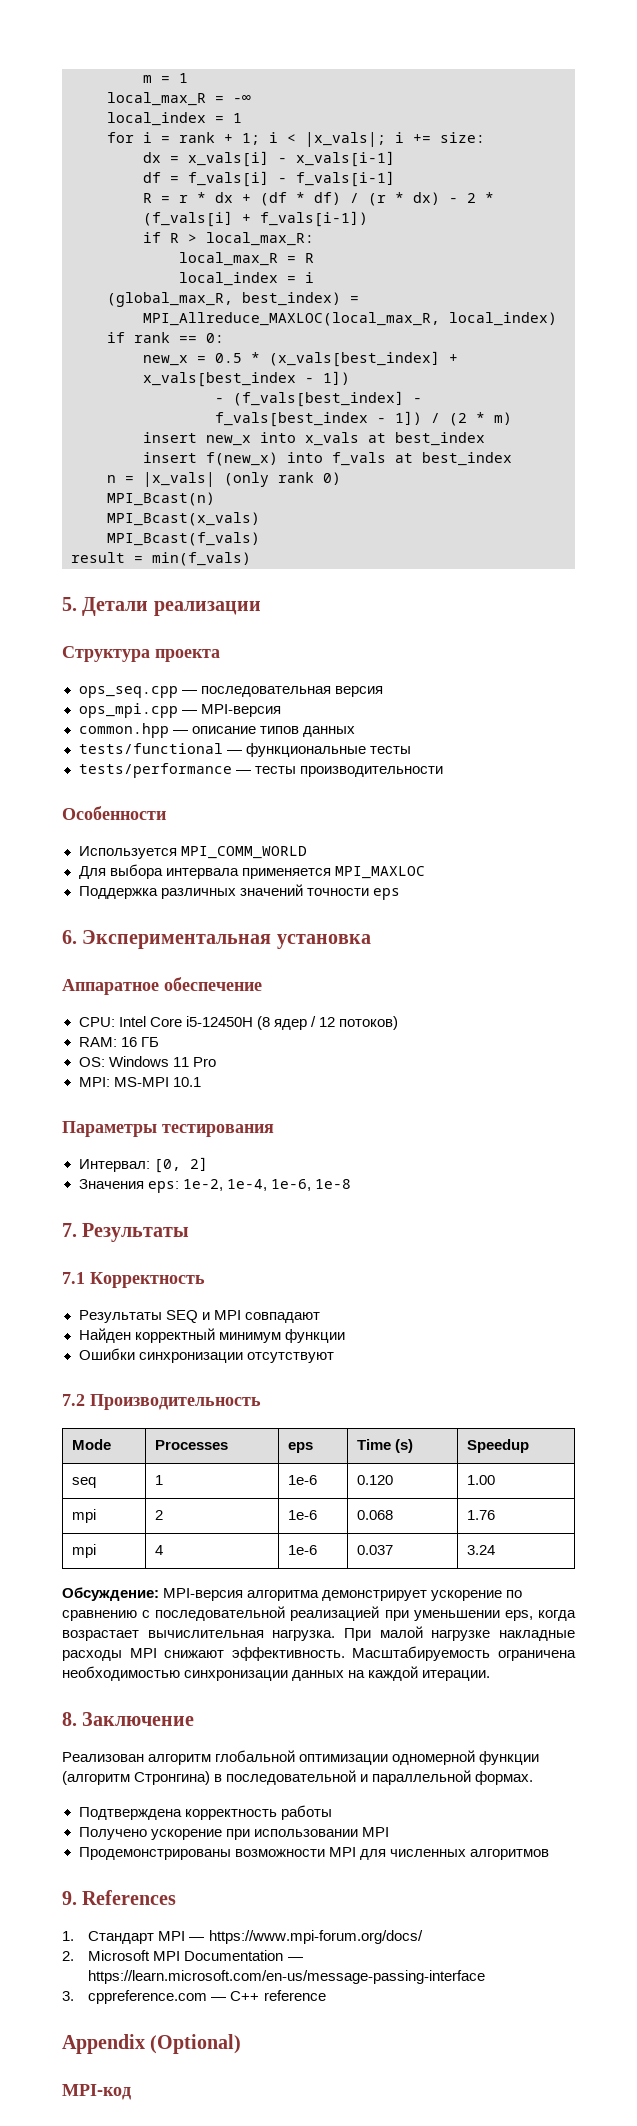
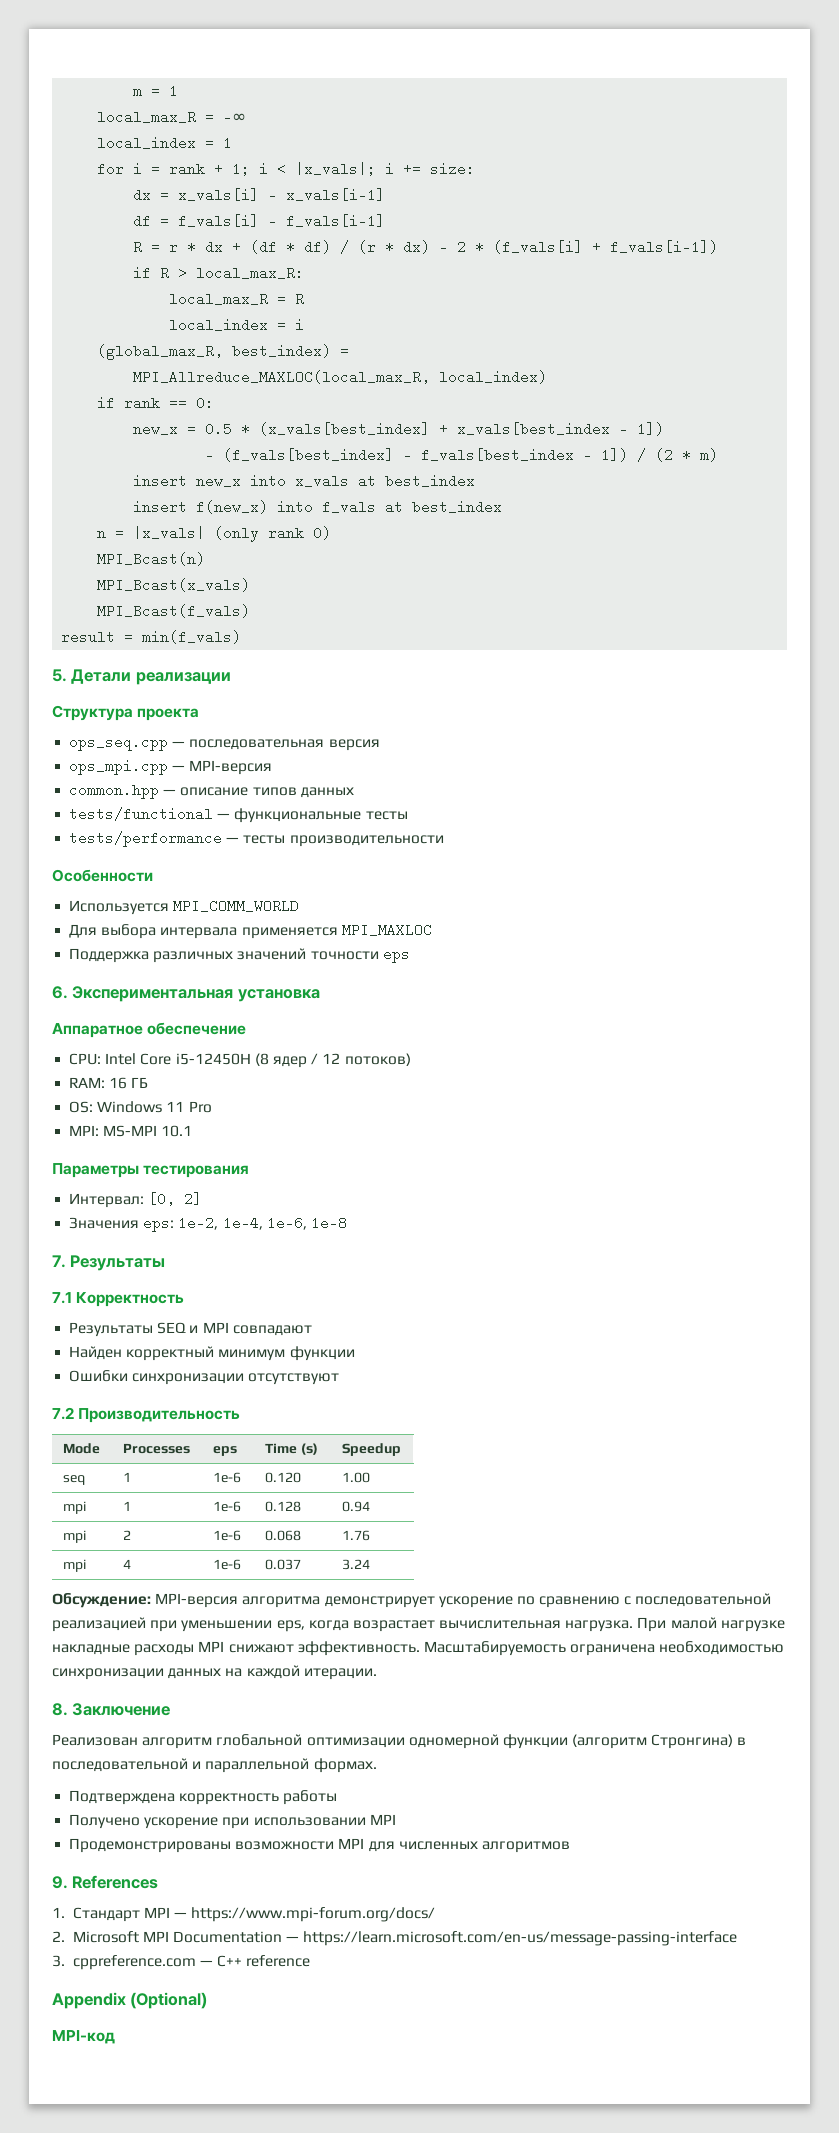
+ mpi | 1 | 1e-6 | 0.128 | 0.94

